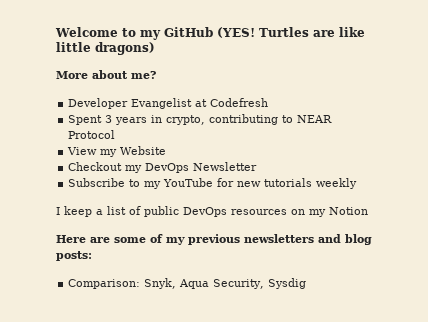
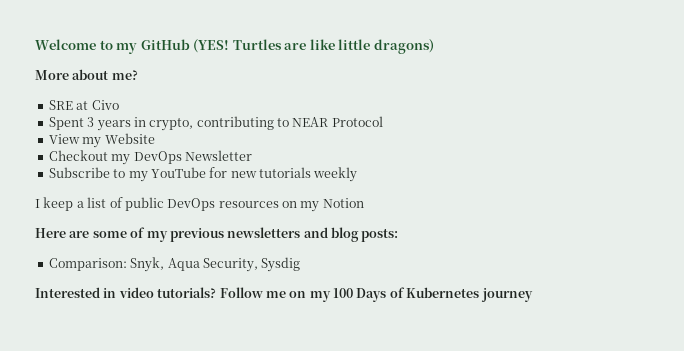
- Developer Evangelist at Codefresh
+ SRE at Civo
+ Interested in video tutorials? Follow me on my 100 Days of Kubernetes journey

